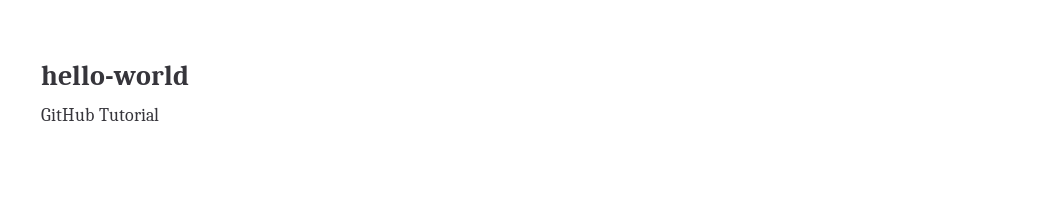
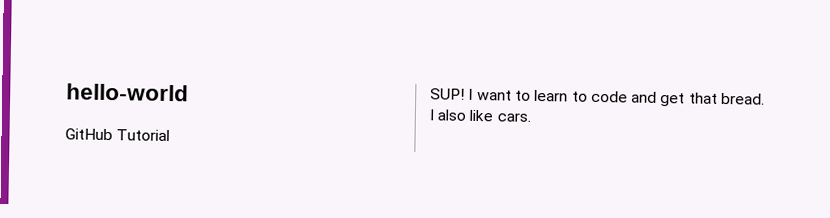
+ SUP! I want to learn to code and get that bread. I also like cars.

